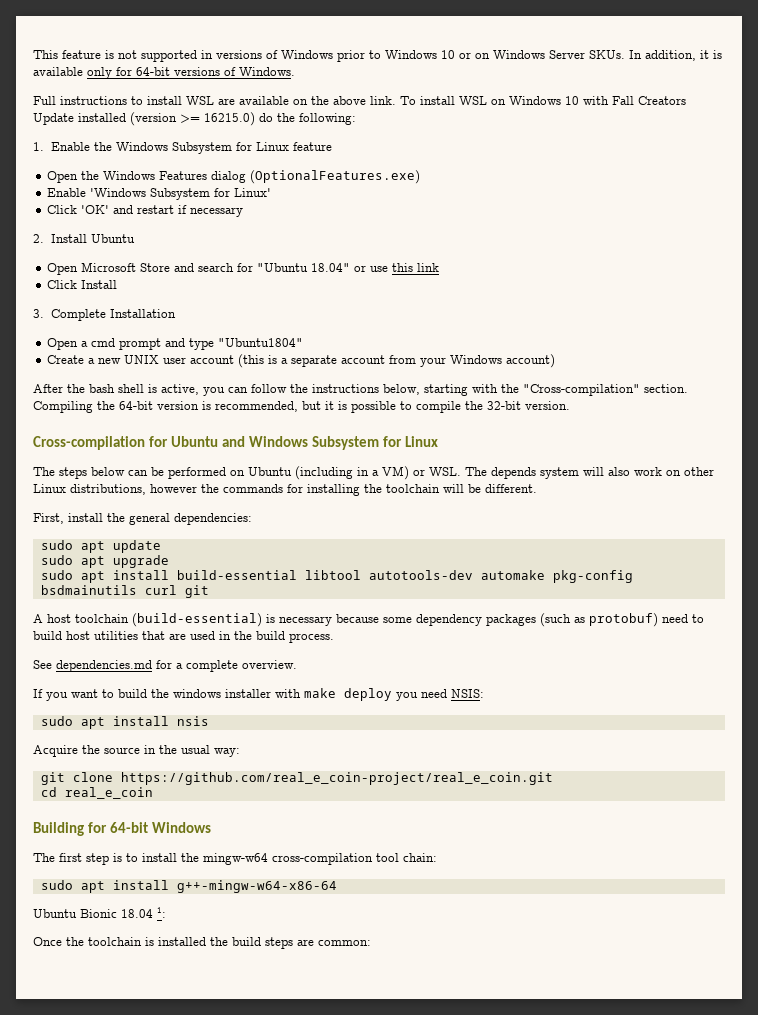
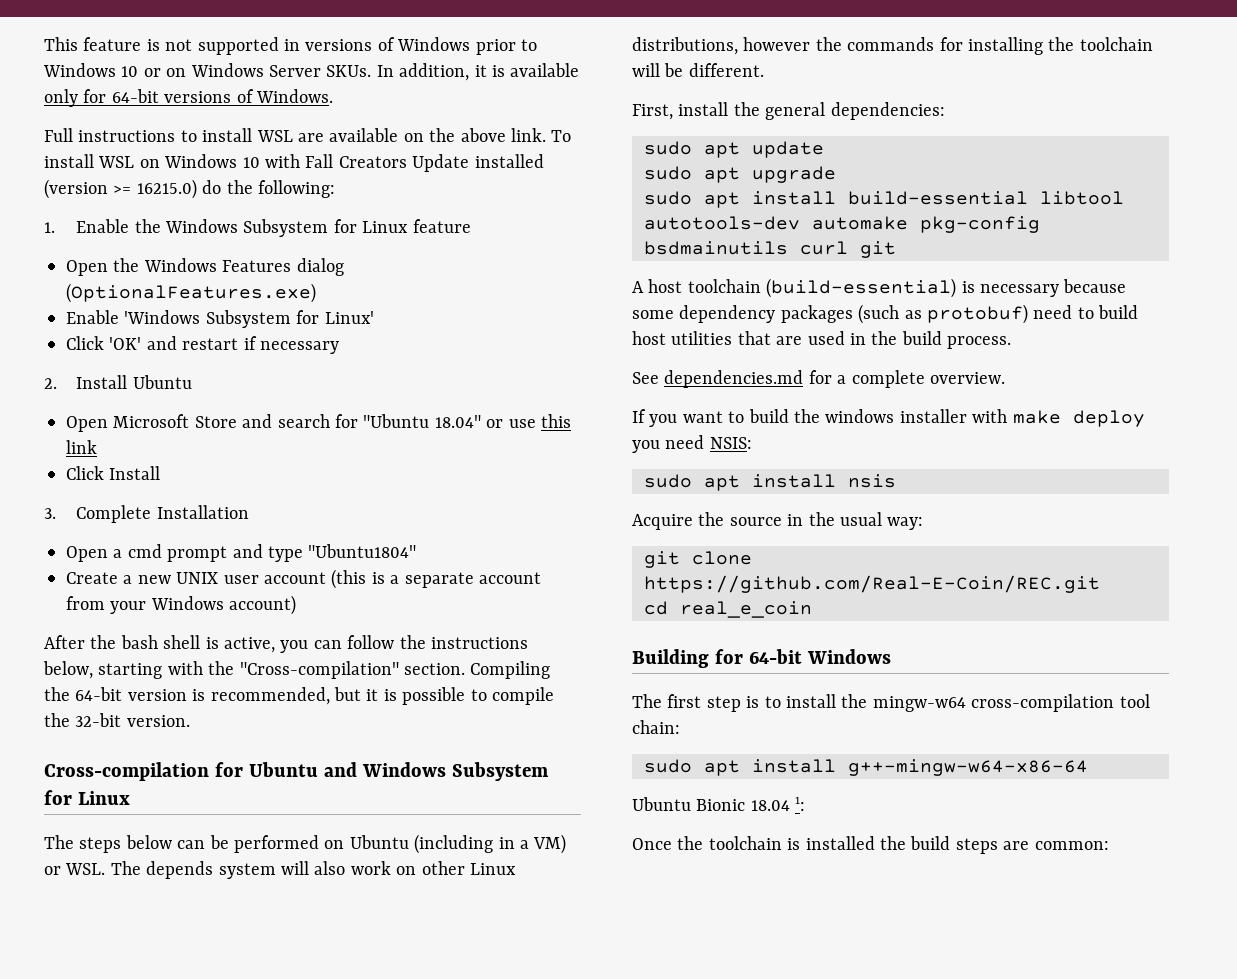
- git clone https://github.com/real_e_coin-project/real_e_coin.git
+ git clone https://github.com/Real-E-Coin/REC.git

